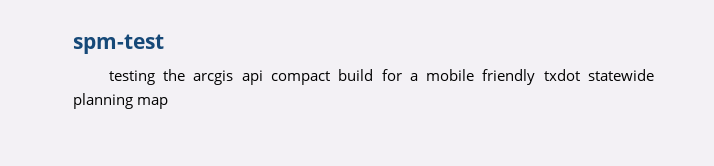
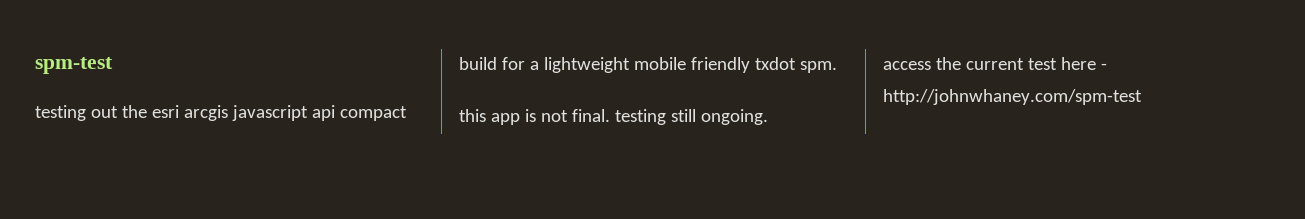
- testing the arcgis api compact build for a mobile friendly txdot statewide planning map
+ testing out the esri arcgis javascript api compact build for a lightweight mobile friendly txdot spm.
+ this app is not final. testing still ongoing.
+ access the current test here - http://johnwhaney.com/spm-test

